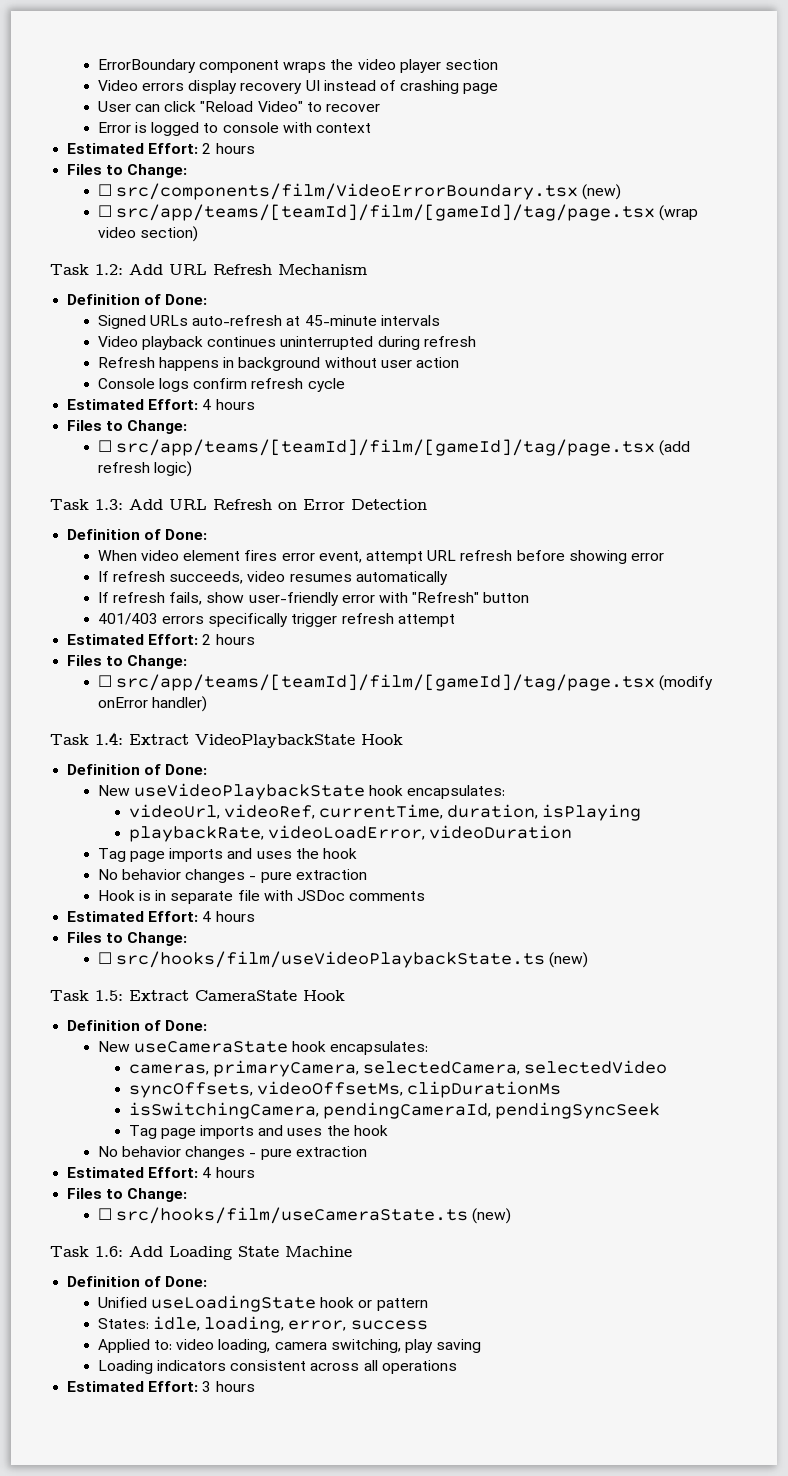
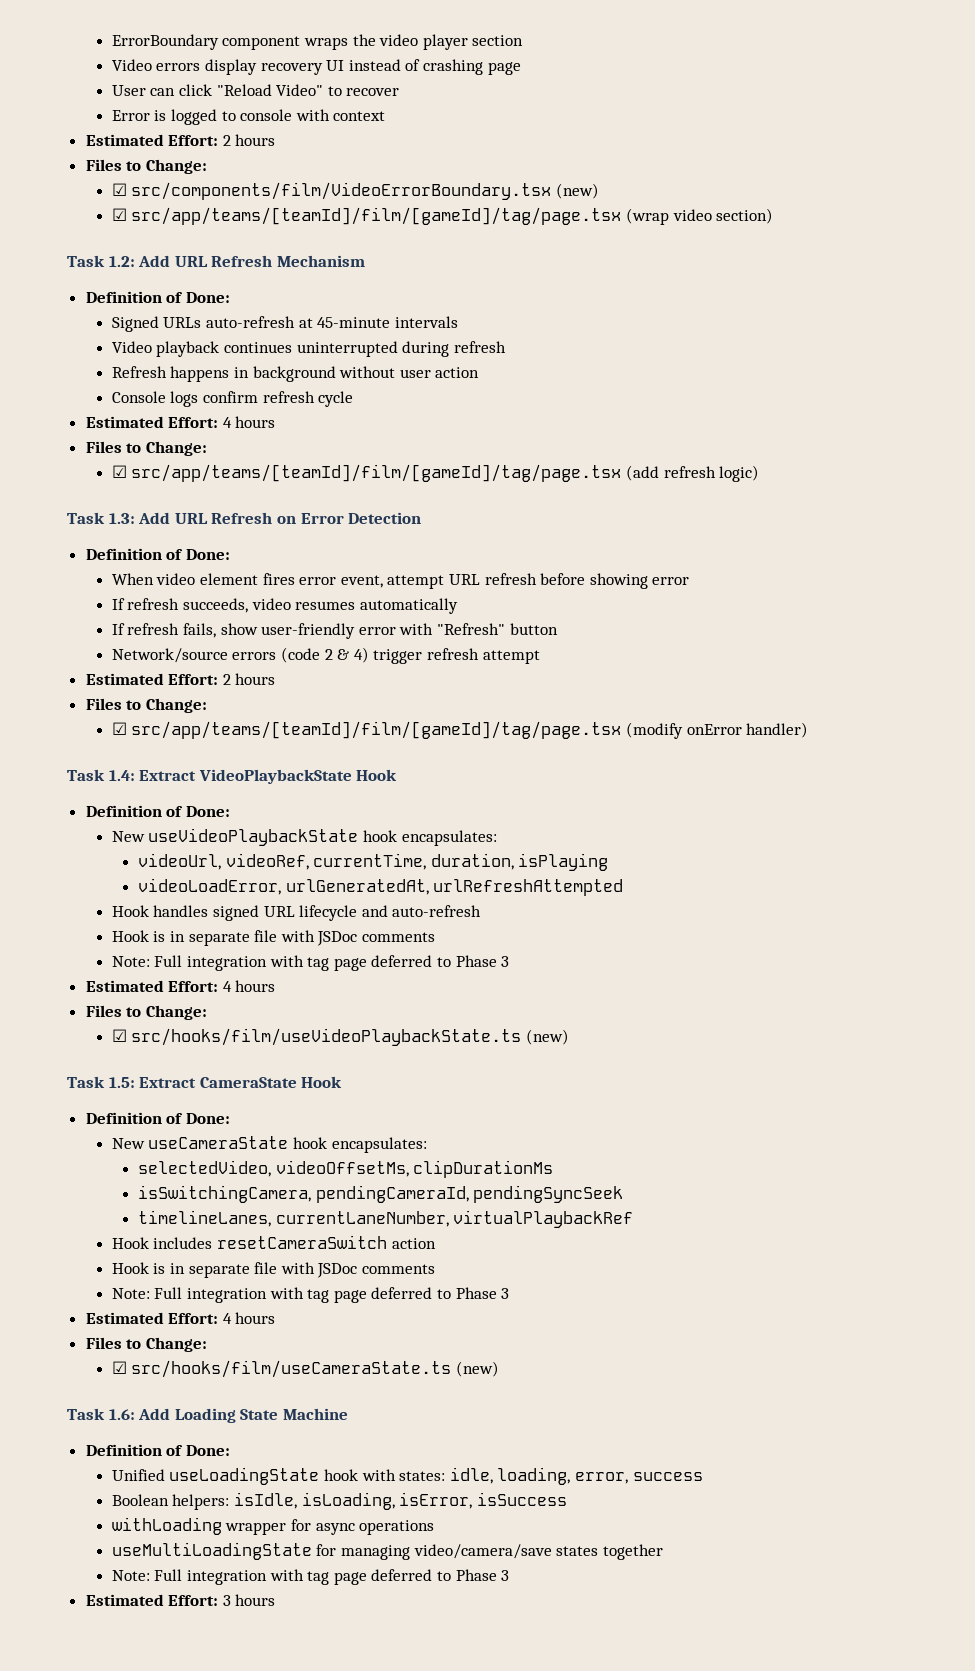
- ☐ src/components/film/VideoErrorBoundary.tsx (new)
+ ☑ src/components/film/VideoErrorBoundary.tsx (new)
- ☐ src/app/teams/[teamId]/film/[gameId]/tag/page.tsx (wrap video section)
+ ☑ src/app/teams/[teamId]/film/[gameId]/tag/page.tsx (wrap video section)
- ☐ src/app/teams/[teamId]/film/[gameId]/tag/page.tsx (add refresh logic)
+ ☑ src/app/teams/[teamId]/film/[gameId]/tag/page.tsx (add refresh logic)
- 401/403 errors specifically trigger refresh attempt
+ Network/source errors (code 2 & 4) trigger refresh attempt
- ☐ src/app/teams/[teamId]/film/[gameId]/tag/page.tsx (modify onError handler)
+ ☑ src/app/teams/[teamId]/film/[gameId]/tag/page.tsx (modify onError handler)
- playbackRate, videoLoadError, videoDuration
- Tag page imports and uses the hook
- No behavior changes - pure extraction
+ videoLoadError, urlGeneratedAt, urlRefreshAttempted
+ Hook handles signed URL lifecycle and auto-refresh
  Hook is in separate file with JSDoc comments
+ Note: Full integration with tag page deferred to Phase 3
  Estimated Effort: 4 hours
  Files to Change:
- ☐ src/hooks/film/useVideoPlaybackState.ts (new)
+ ☑ src/hooks/film/useVideoPlaybackState.ts (new)
- cameras, primaryCamera, selectedCamera, selectedVideo
- syncOffsets, videoOffsetMs, clipDurationMs
+ selectedVideo, videoOffsetMs, clipDurationMs
  isSwitchingCamera, pendingCameraId, pendingSyncSeek
- Tag page imports and uses the hook
- No behavior changes - pure extraction
+ timelineLanes, currentLaneNumber, virtualPlaybackRef
+ Hook includes resetCameraSwitch action
+ Hook is in separate file with JSDoc comments
+ Note: Full integration with tag page deferred to Phase 3
  Estimated Effort: 4 hours
  Files to Change:
- ☐ src/hooks/film/useCameraState.ts (new)
+ ☑ src/hooks/film/useCameraState.ts (new)
- Unified useLoadingState hook or pattern
- States: idle, loading, error, success
+ Unified useLoadingState hook with states: idle, loading, error, success
- Applied to: video loading, camera switching, play saving
- Loading indicators consistent across all operations
+ Boolean helpers: isIdle, isLoading, isError, isSuccess
+ withLoading wrapper for async operations
+ useMultiLoadingState for managing video/camera/save states together
+ Note: Full integration with tag page deferred to Phase 3

